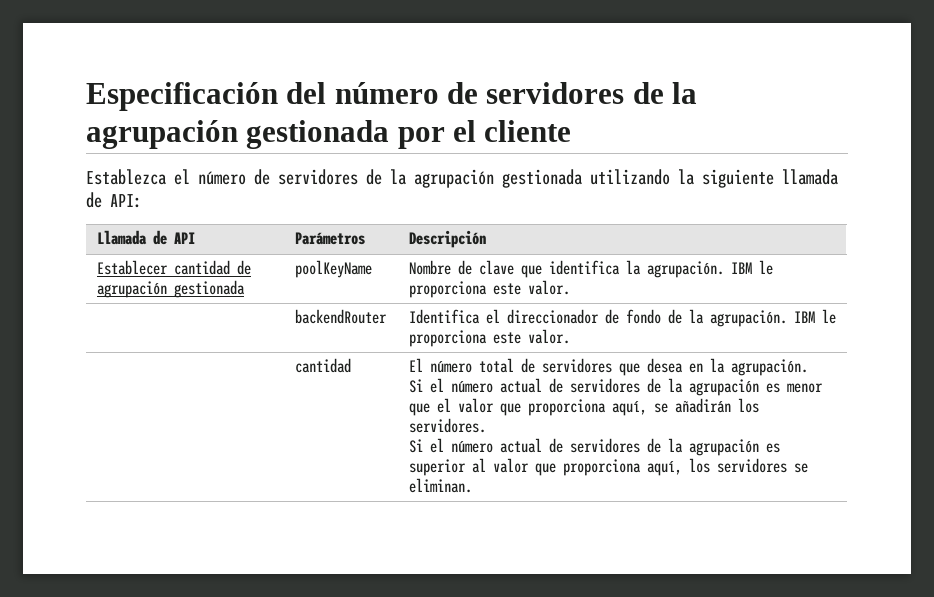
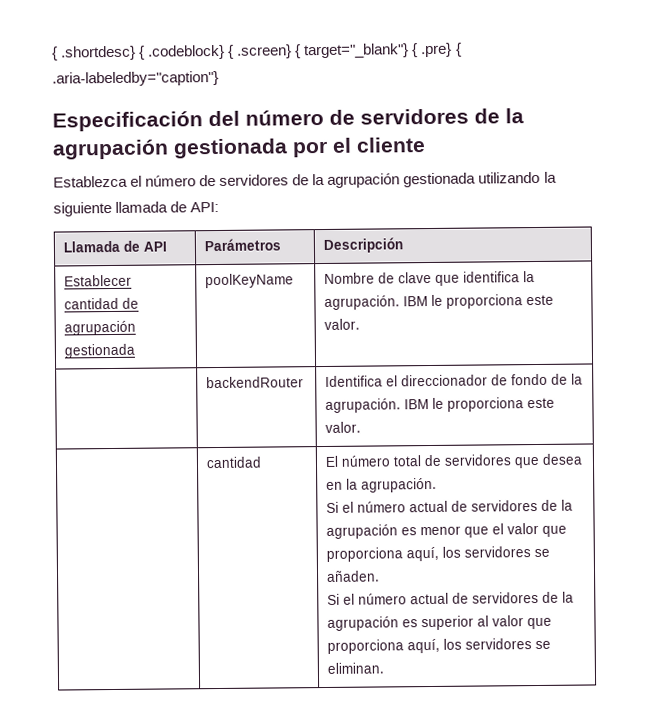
+ { .shortdesc} { .codeblock} { .screen} { target="_blank"} { .pre} { .aria-labeledby="caption"}
- Si el número actual de servidores de la agrupación es menor que el valor que proporciona aquí, se añadirán los servidores.
+ Si el número actual de servidores de la agrupación es menor que el valor que proporciona aquí, los servidores se añaden.

